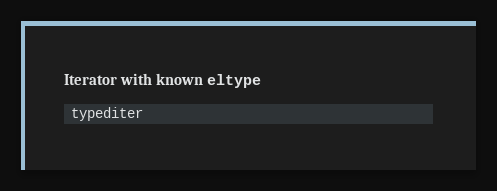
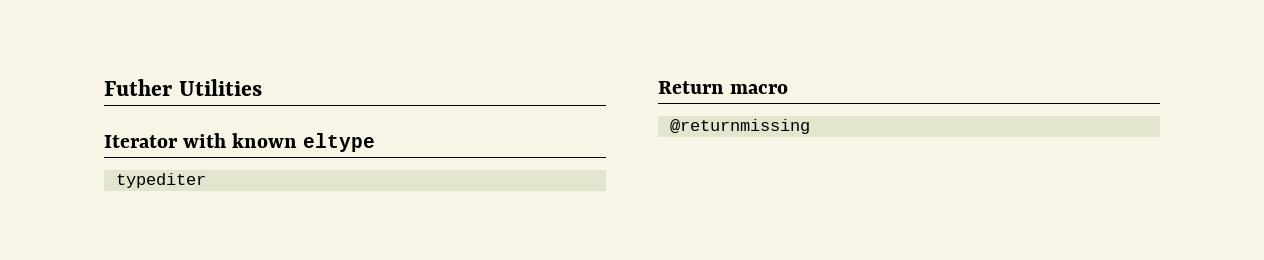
+ Futher Utilities
+ Return macro
+ @returnmissing

